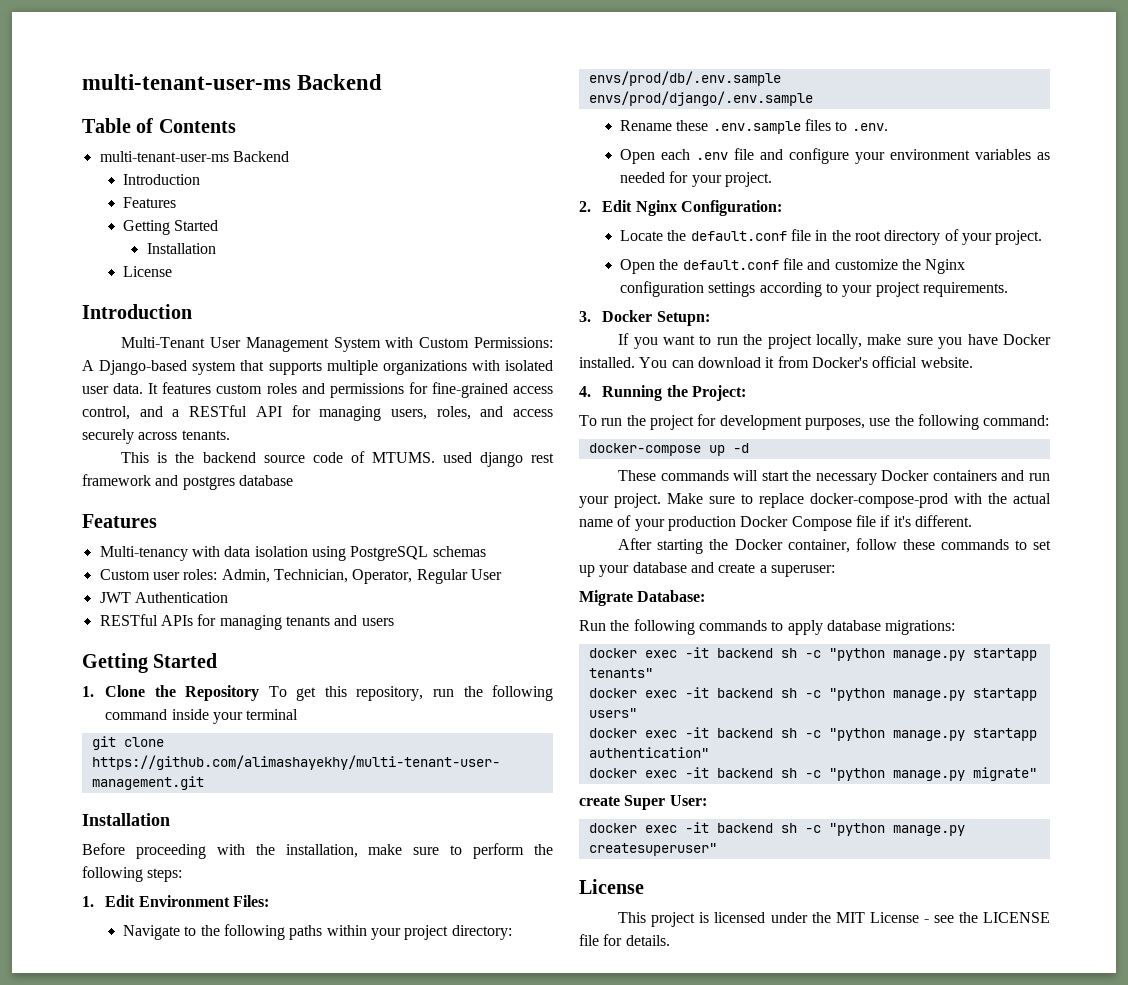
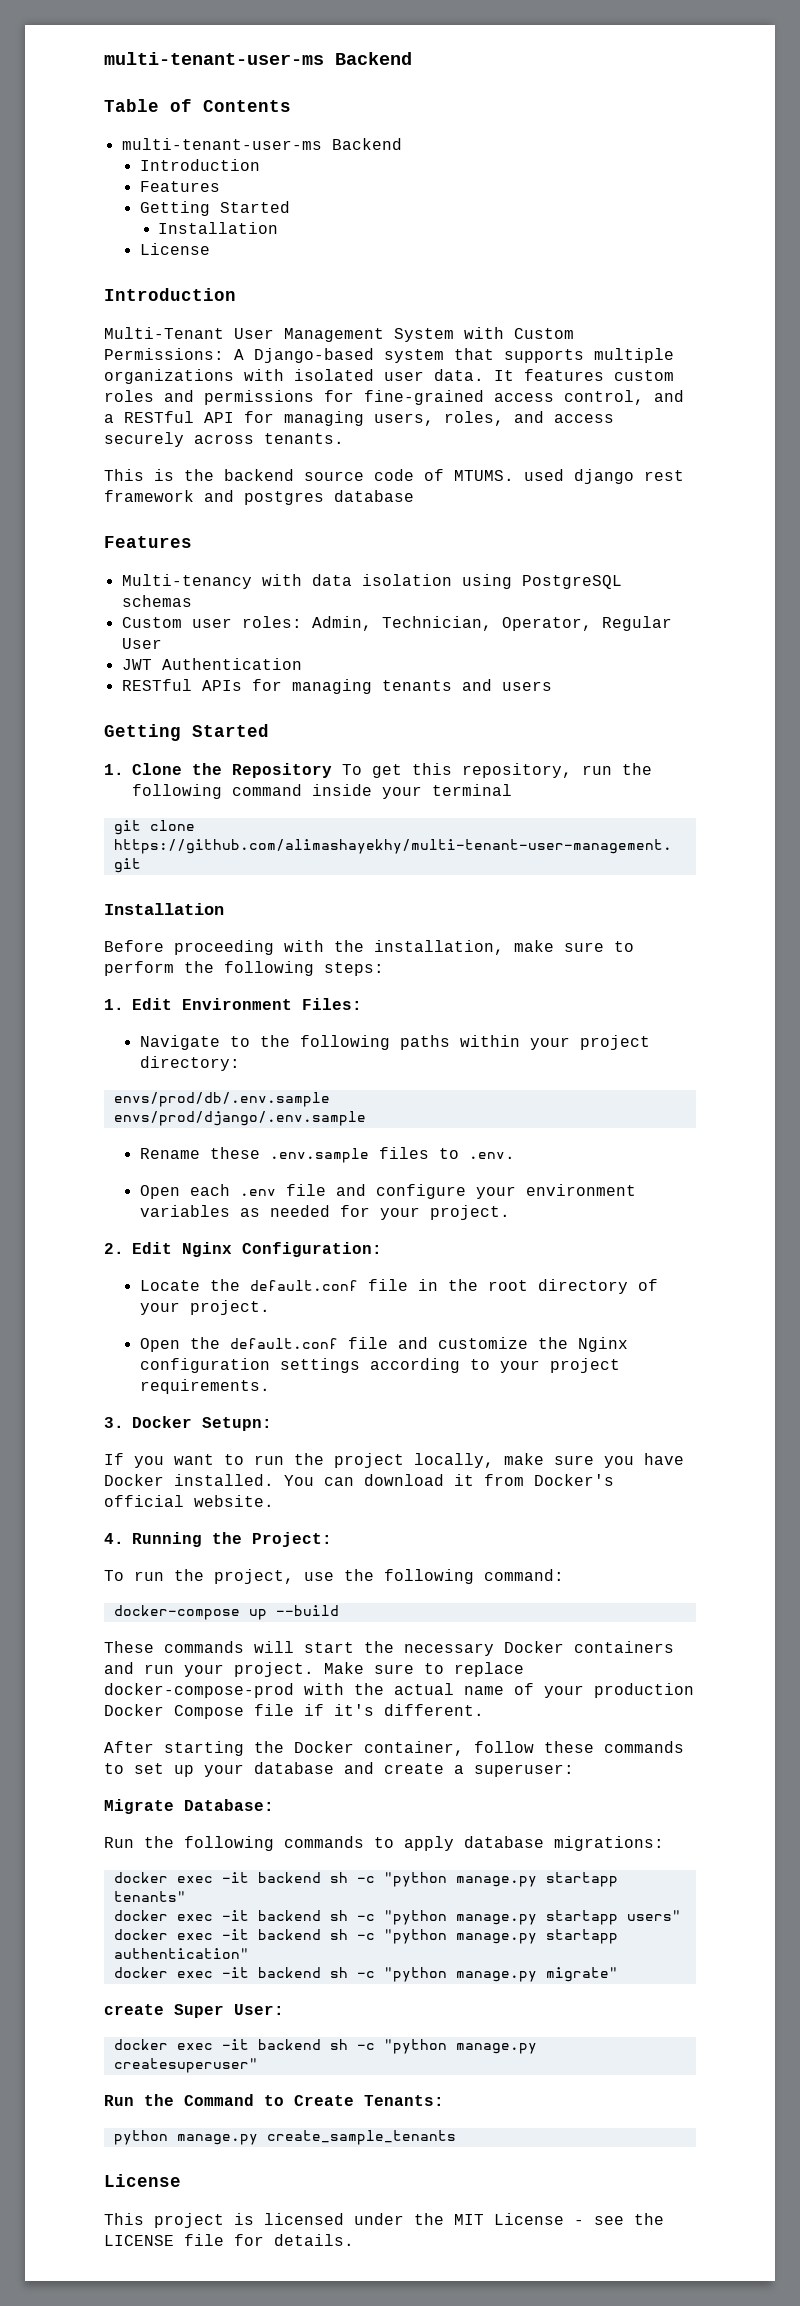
- To run the project for development purposes, use the following command:
+ To run the project, use the following command:
- docker-compose up -d
+ docker-compose up --build
+ Run the Command to Create Tenants:
+ python manage.py create_sample_tenants

